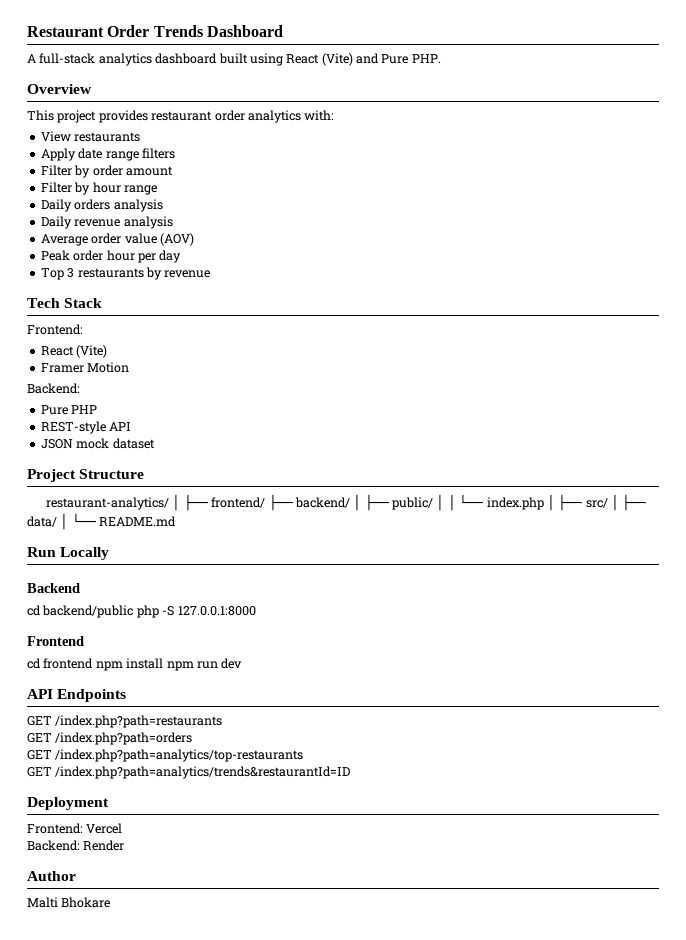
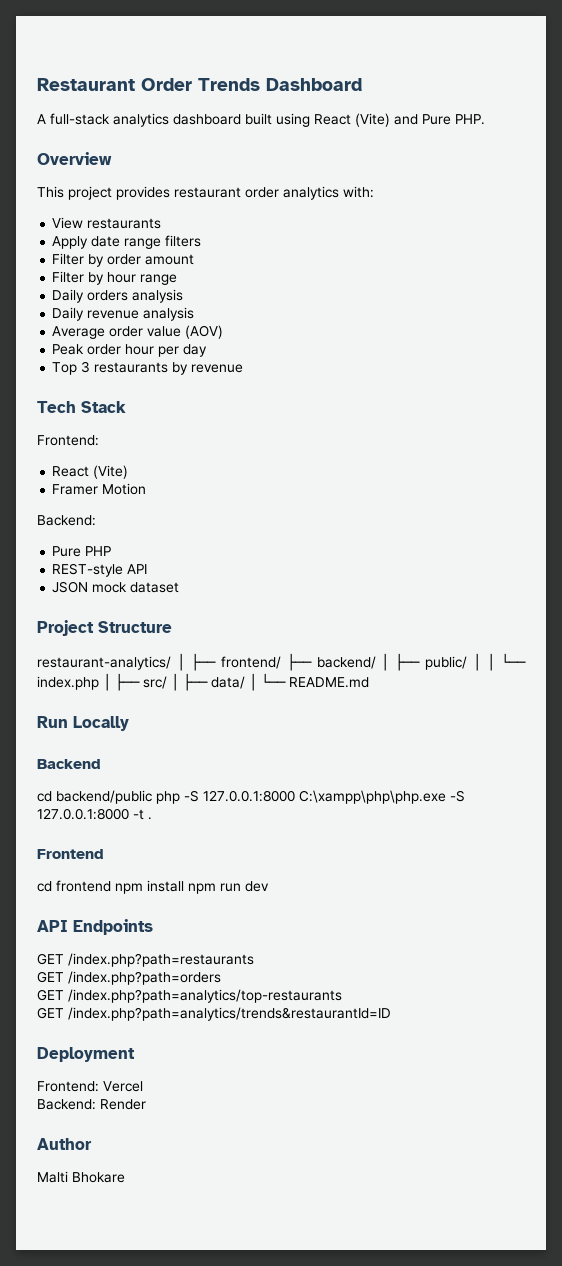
- cd backend/public php -S 127.0.0.1:8000
+ cd backend/public php -S 127.0.0.1:8000 C:\xampp\php\php.exe -S 127.0.0.1:8000 -t .

